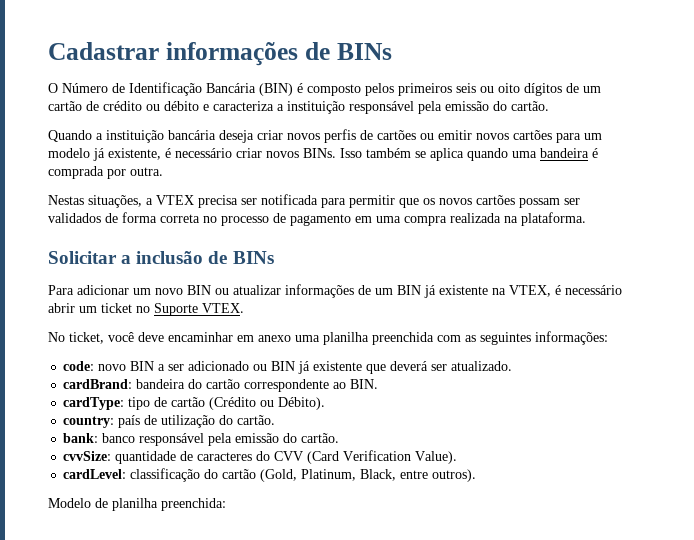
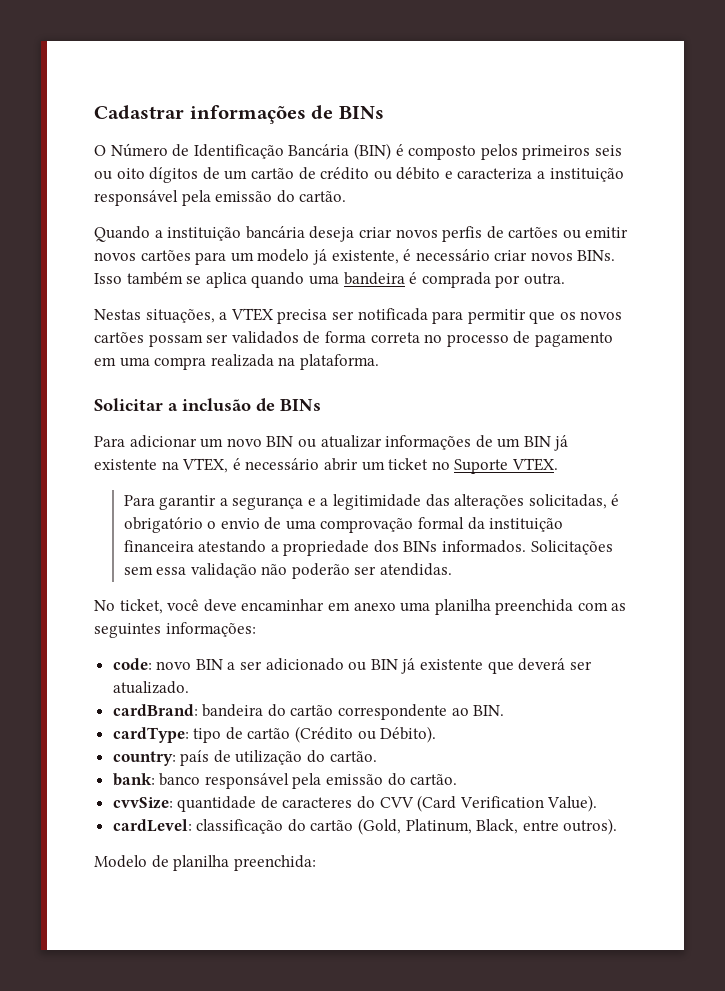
+ Para garantir a segurança e a legitimidade das alterações solicitadas, é obrigatório o envio de uma comprovação formal da instituição financeira atestando a propriedade dos BINs informados. Solicitações sem essa validação não poderão ser atendidas.

